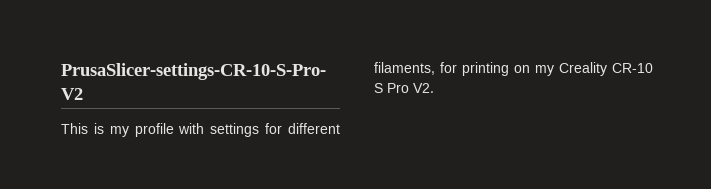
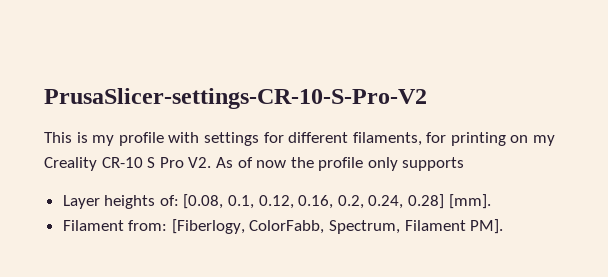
- This is my profile with settings for different filaments, for printing on my Creality CR-10 S Pro V2.
+ This is my profile with settings for different filaments, for printing on my Creality CR-10 S Pro V2. As of now the profile only supports
+ Layer heights of: [0.08, 0.1, 0.12, 0.16, 0.2, 0.24, 0.28] [mm].
+ Filament from: [Fiberlogy, ColorFabb, Spectrum, Filament PM].

